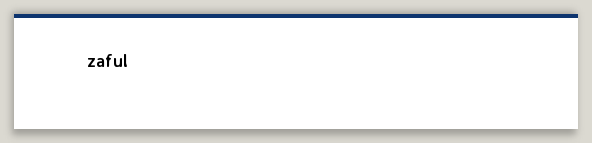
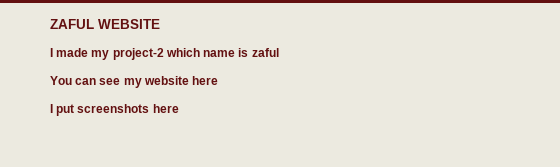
- zaful
+ ZAFUL WEBSITE
+ I made my project-2 which name is zaful
+ You can see my website here
+ I put screenshots here

